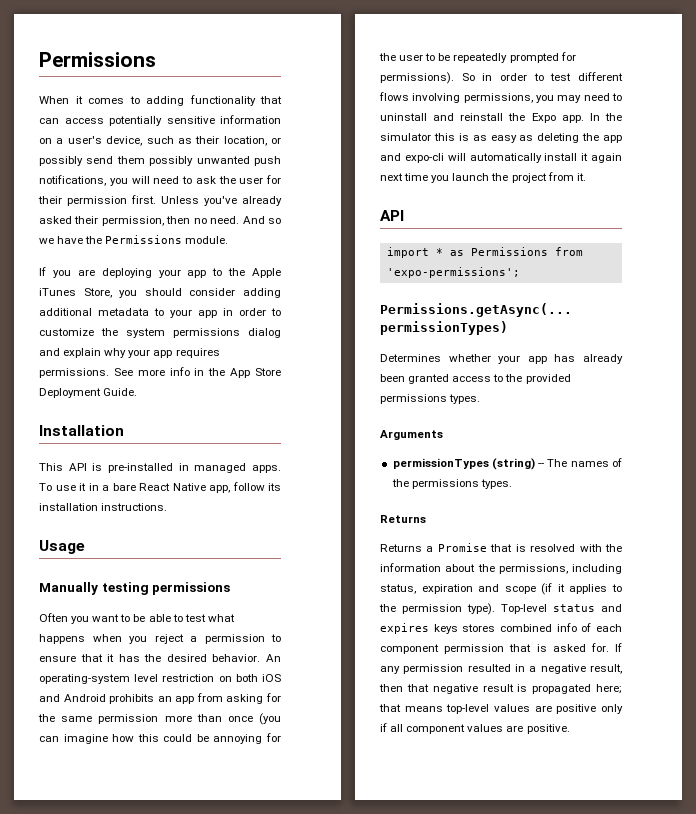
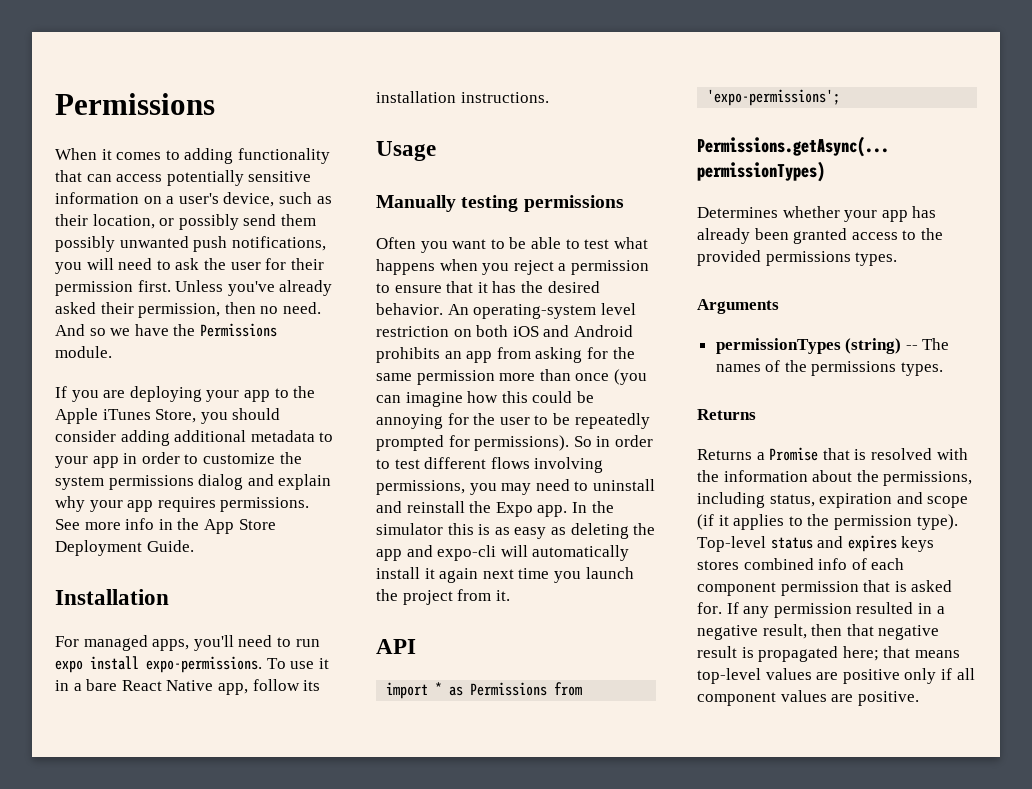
- This API is pre-installed in managed apps.
+ For managed apps, you'll need to run expo install expo-permissions.

